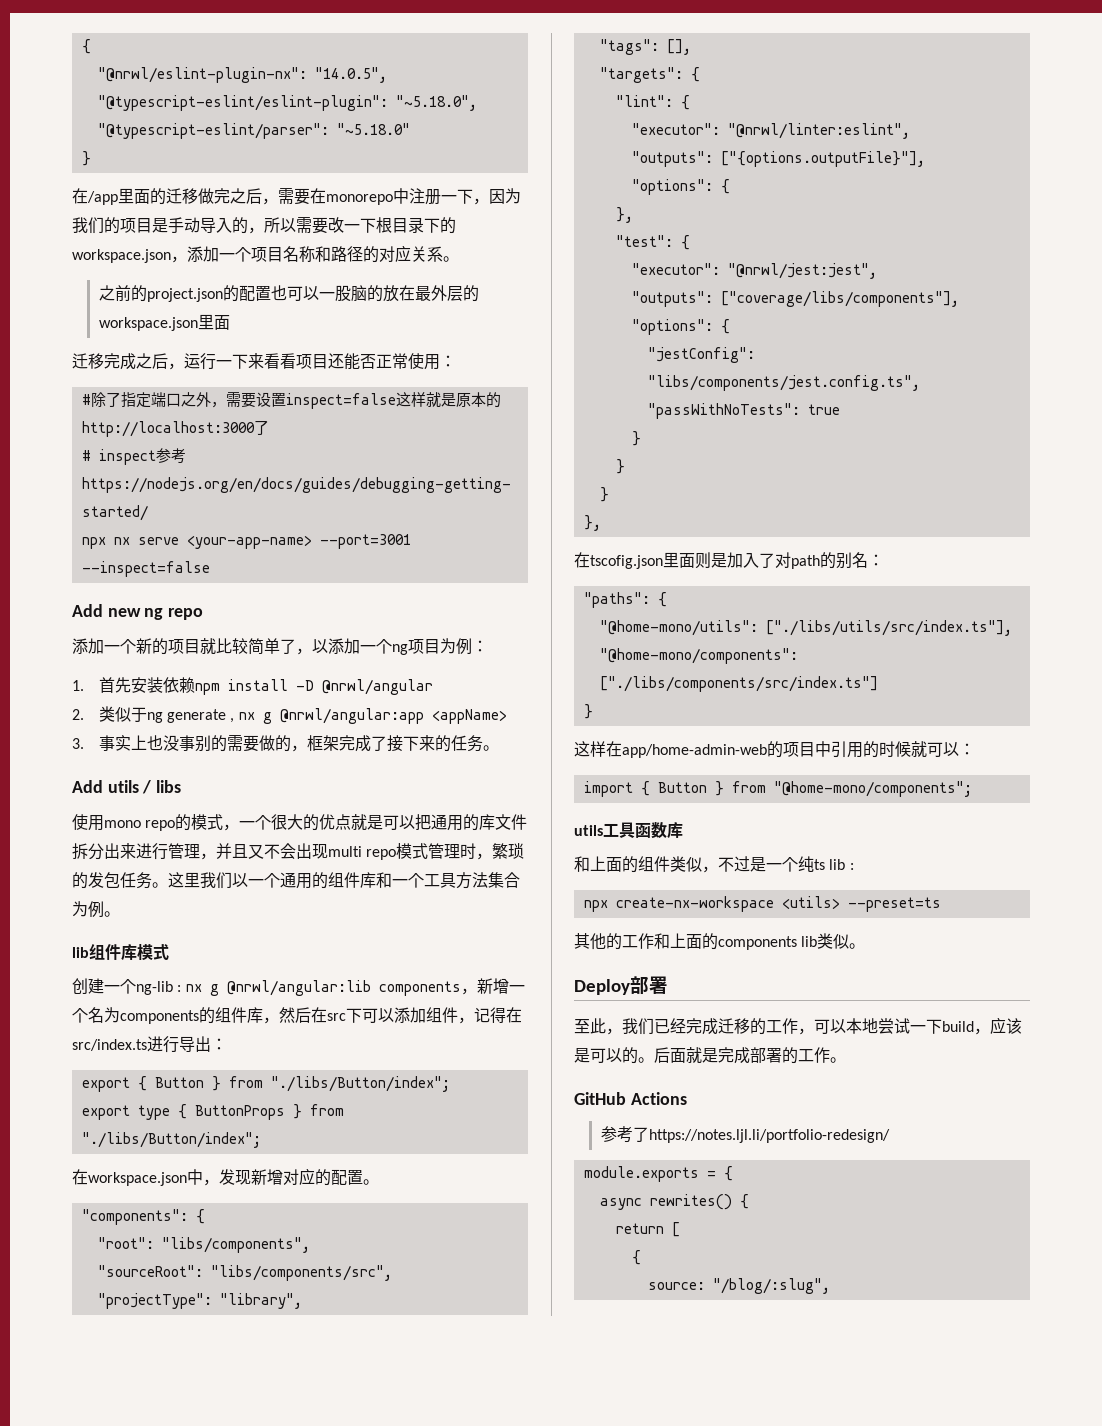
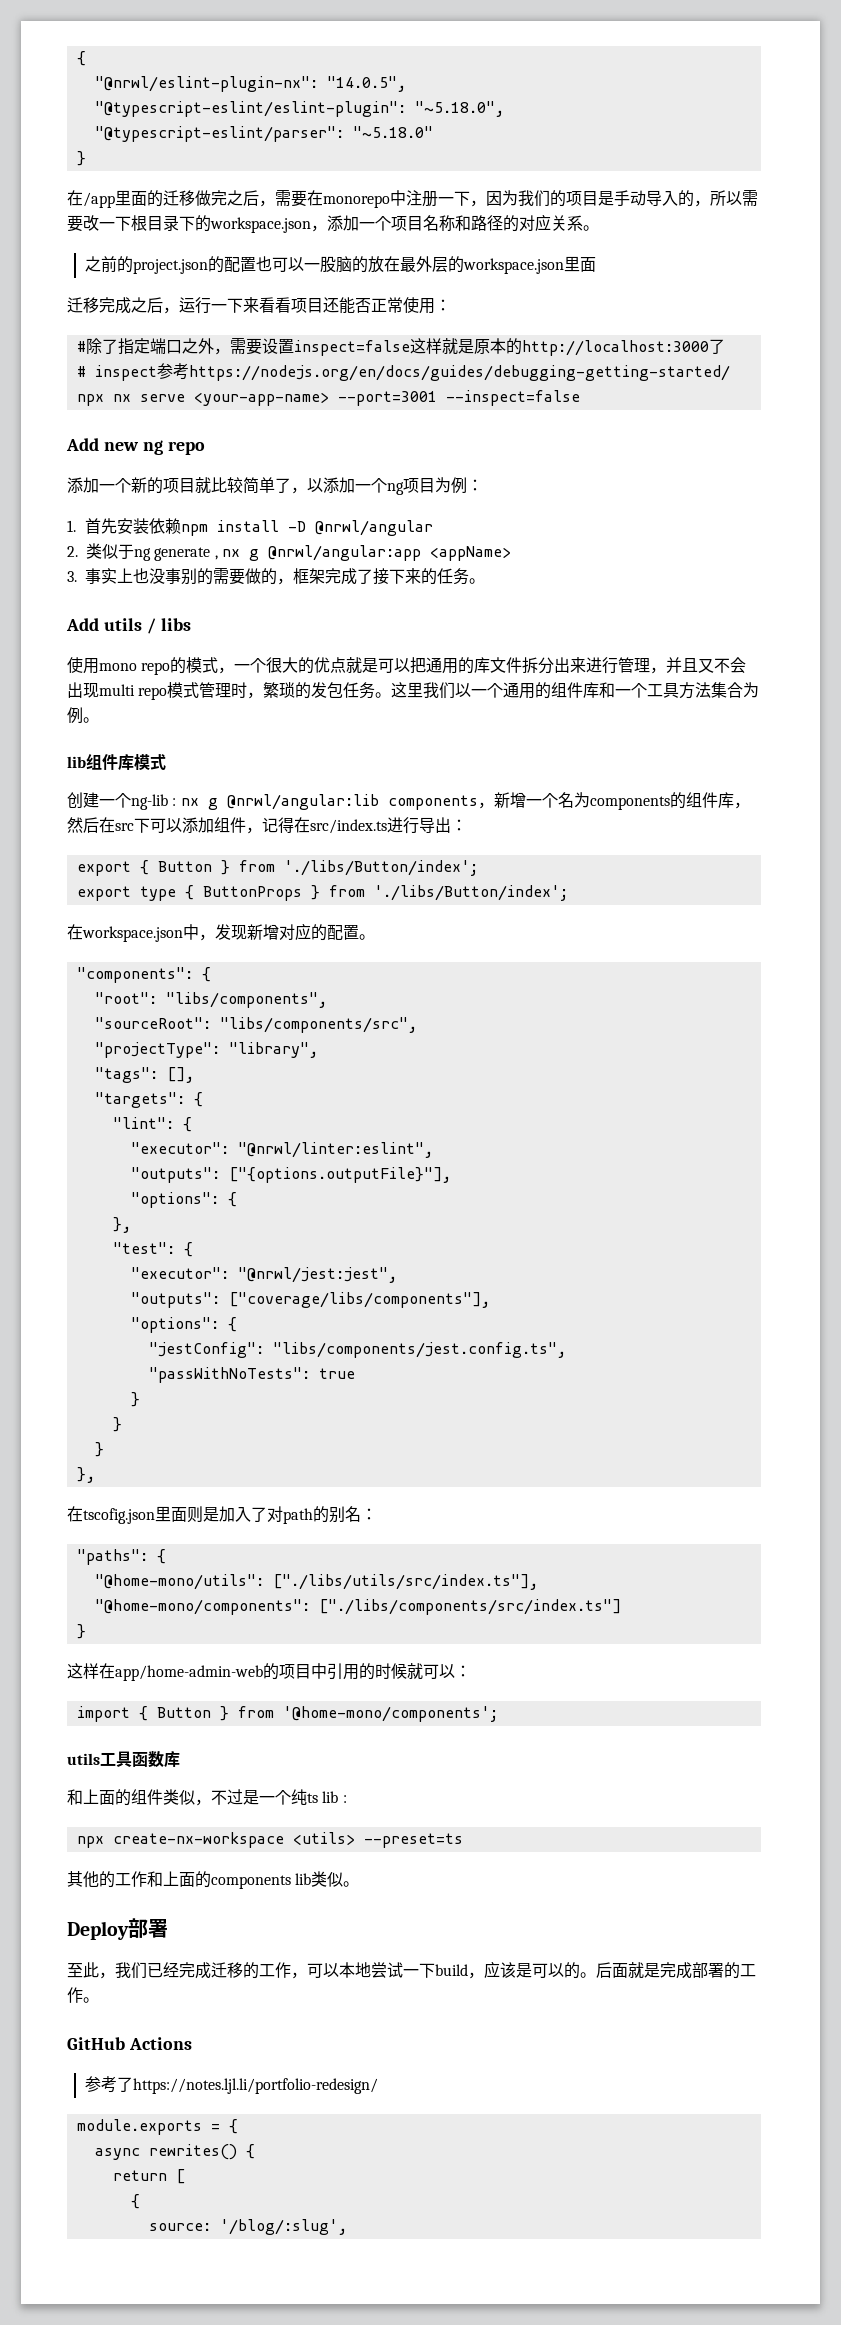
- export { Button } from "./libs/Button/index";
+ export { Button } from './libs/Button/index';
- export type { ButtonProps } from "./libs/Button/index";
+ export type { ButtonProps } from './libs/Button/index';
- import { Button } from "@home-mono/components";
+ import { Button } from '@home-mono/components';
- source: "/blog/:slug",
+ source: '/blog/:slug',

